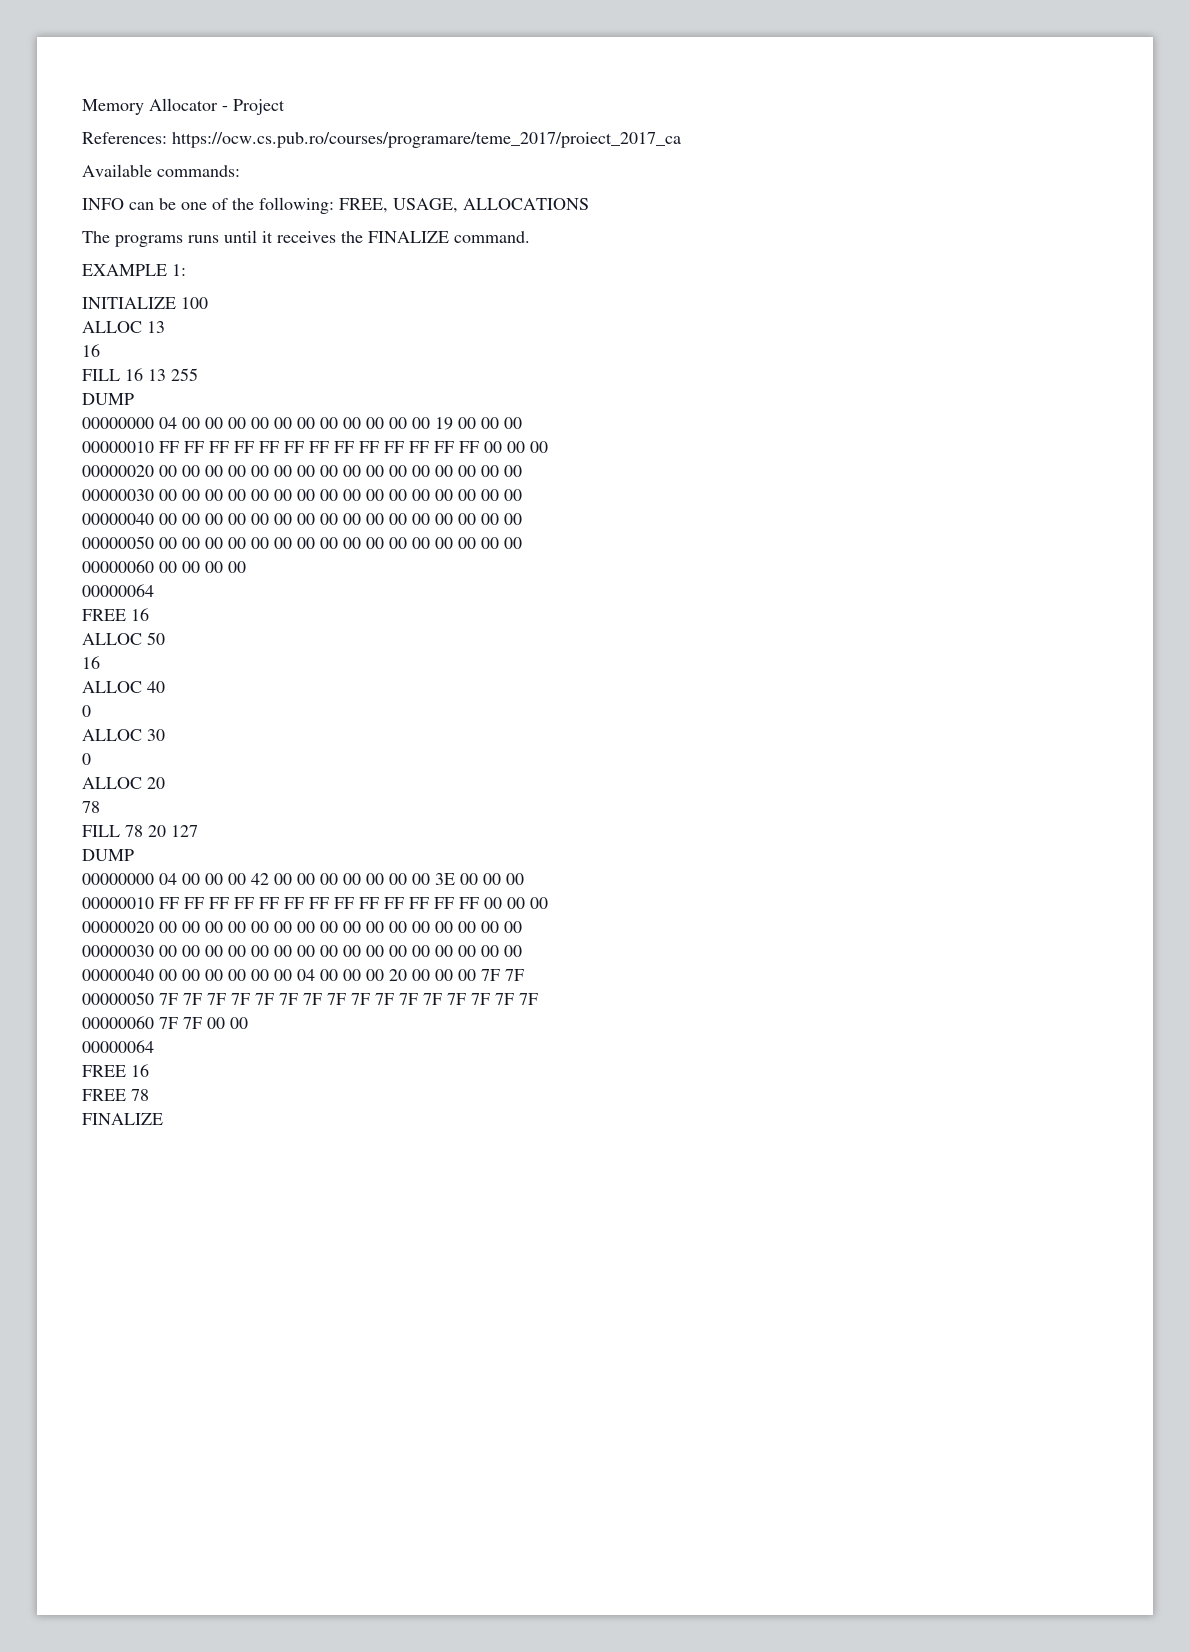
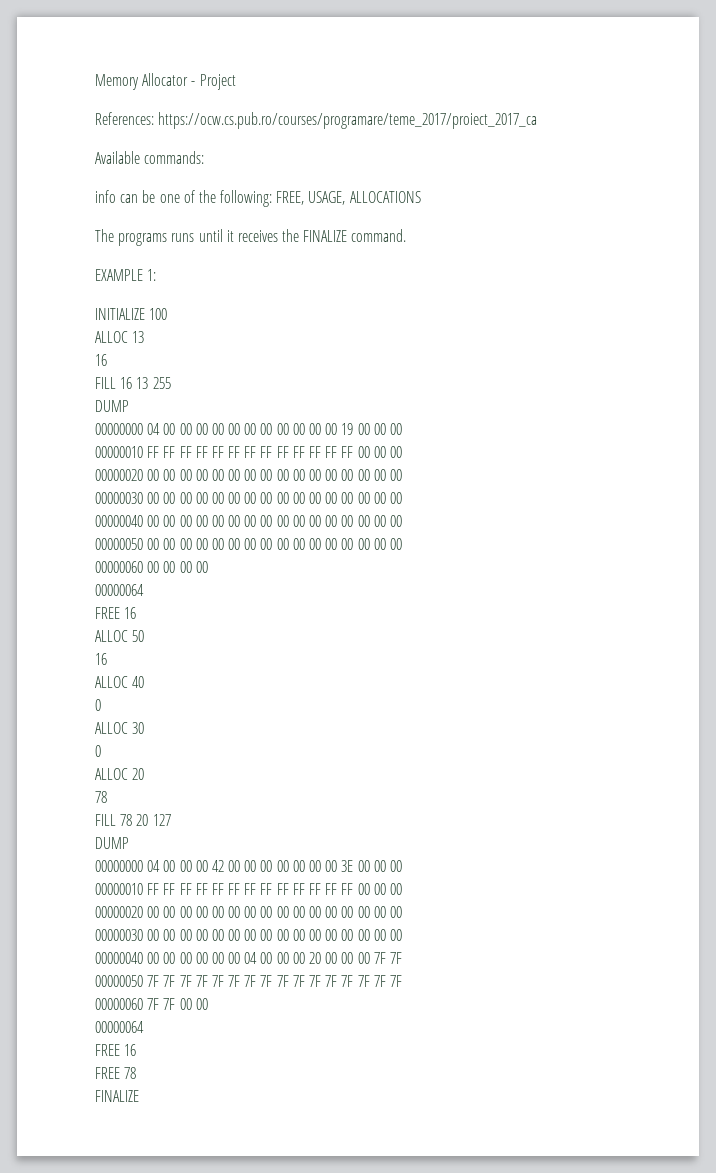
- INFO can be one of the following: FREE, USAGE, ALLOCATIONS
+ info can be one of the following: FREE, USAGE, ALLOCATIONS

